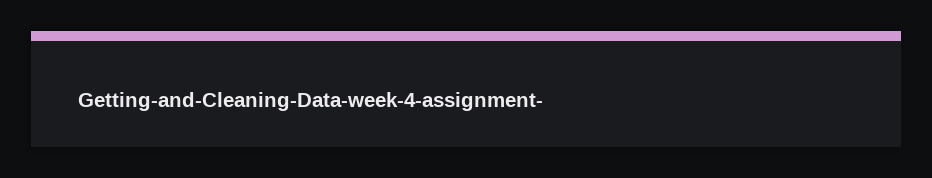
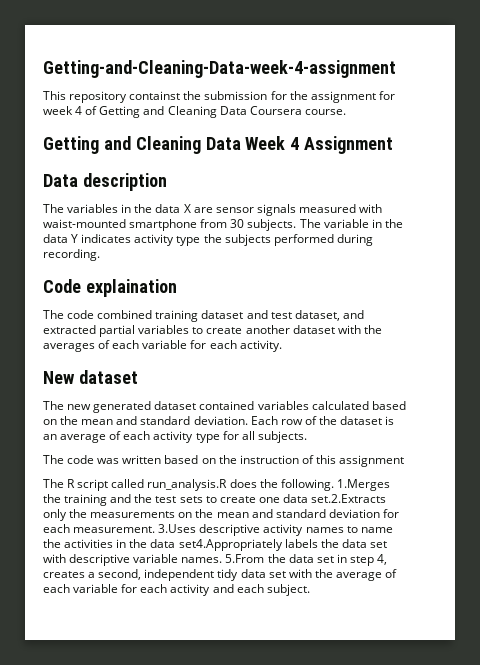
- Getting-and-Cleaning-Data-week-4-assignment-
+ Getting-and-Cleaning-Data-week-4-assignment
+ This repository containst the submission for the assignment for week 4 of Getting and Cleaning Data Coursera course.
+ Getting and Cleaning Data Week 4 Assignment
+ Data description
+ The variables in the data X are sensor signals measured with waist-mounted smartphone from 30 subjects. The variable in the data Y indicates activity type the subjects performed during recording.
+ Code explaination
+ The code combined training dataset and test dataset, and extracted partial variables to create another dataset with the averages of each variable for each activity.
+ New dataset
+ The new generated dataset contained variables calculated based on the mean and standard deviation. Each row of the dataset is an average of each activity type for all subjects.
+ The code was written based on the instruction of this assignment
+ The R script called run_analysis.R does the following. 1.Merges the training and the test sets to create one data set.2.Extracts only the measurements on the mean and standard deviation for each measurement. 3.Uses descriptive activity names to name the activities in the data set4.Appropriately labels the data set with descriptive variable names. 5.From the data set in step 4, creates a second, independent tidy data set with the average of each variable for each activity and each subject.

